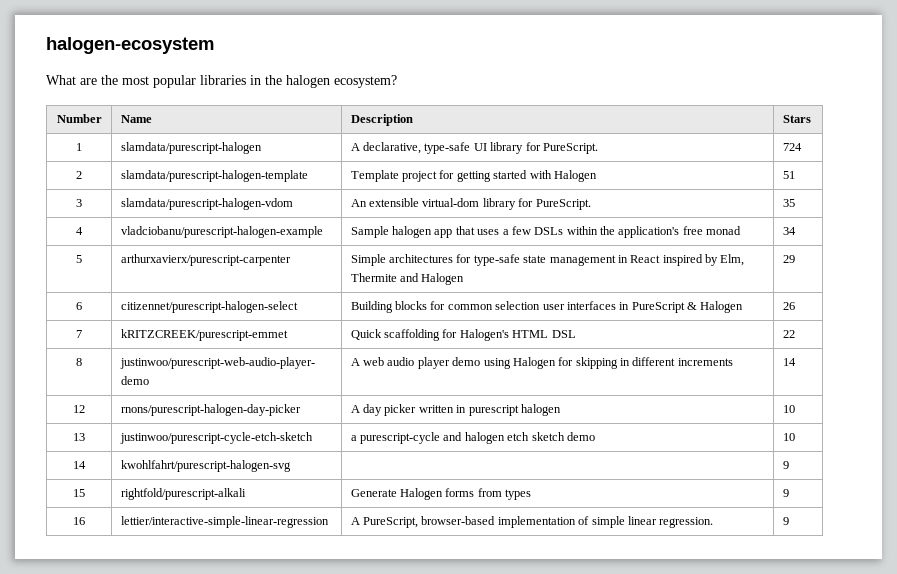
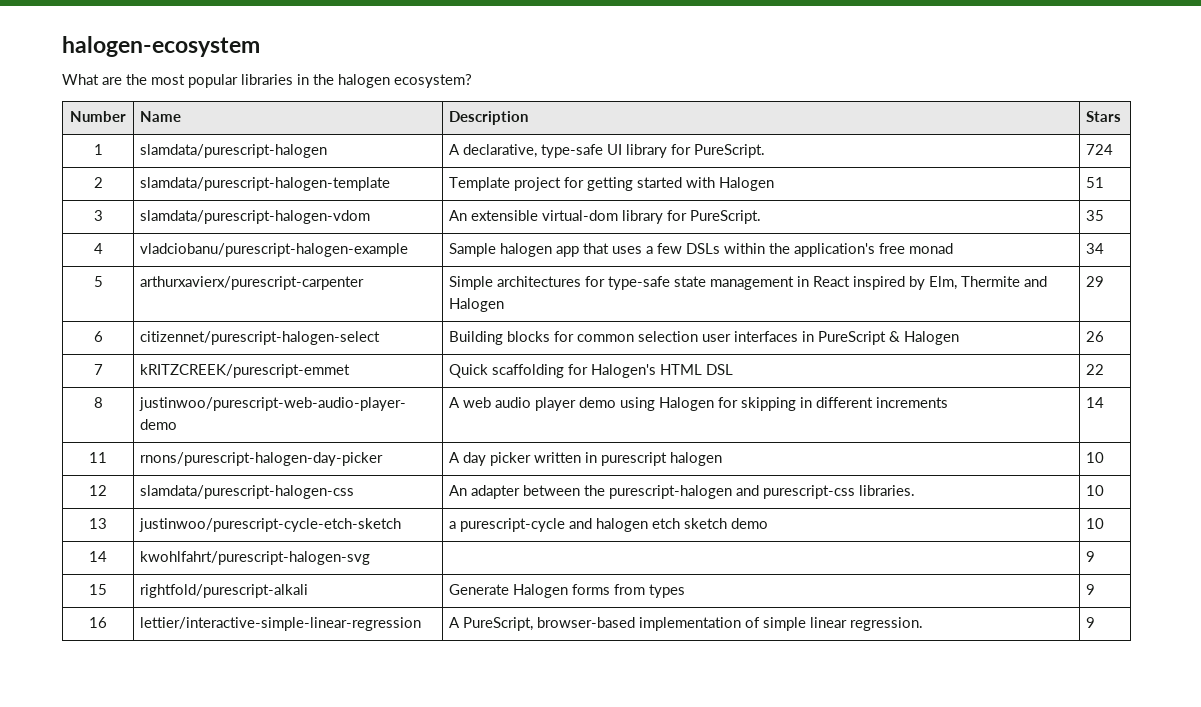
- 12 | rnons/purescript-halogen-day-picker | A day picker written in purescript halogen | 10
+ 11 | rnons/purescript-halogen-day-picker | A day picker written in purescript halogen | 10
+ 12 | slamdata/purescript-halogen-css | An adapter between the purescript-halogen and purescript-css libraries. | 10

